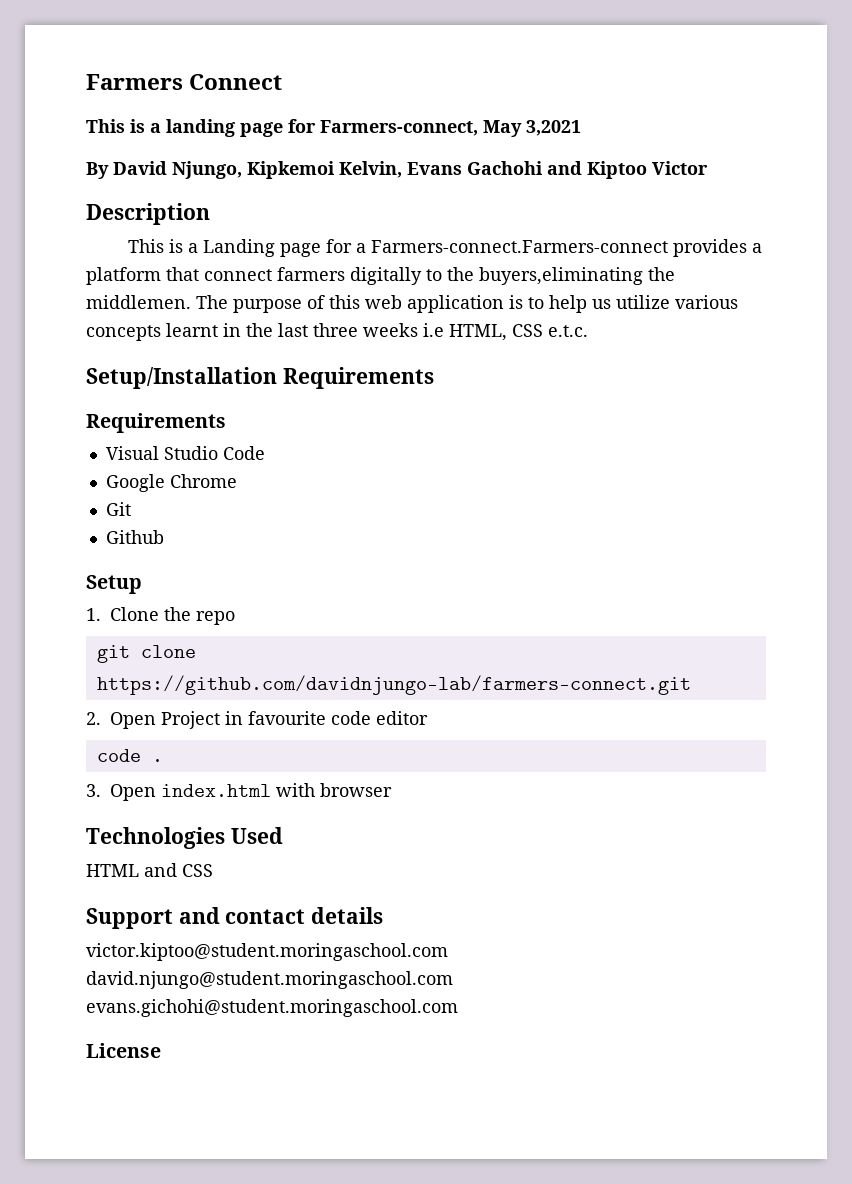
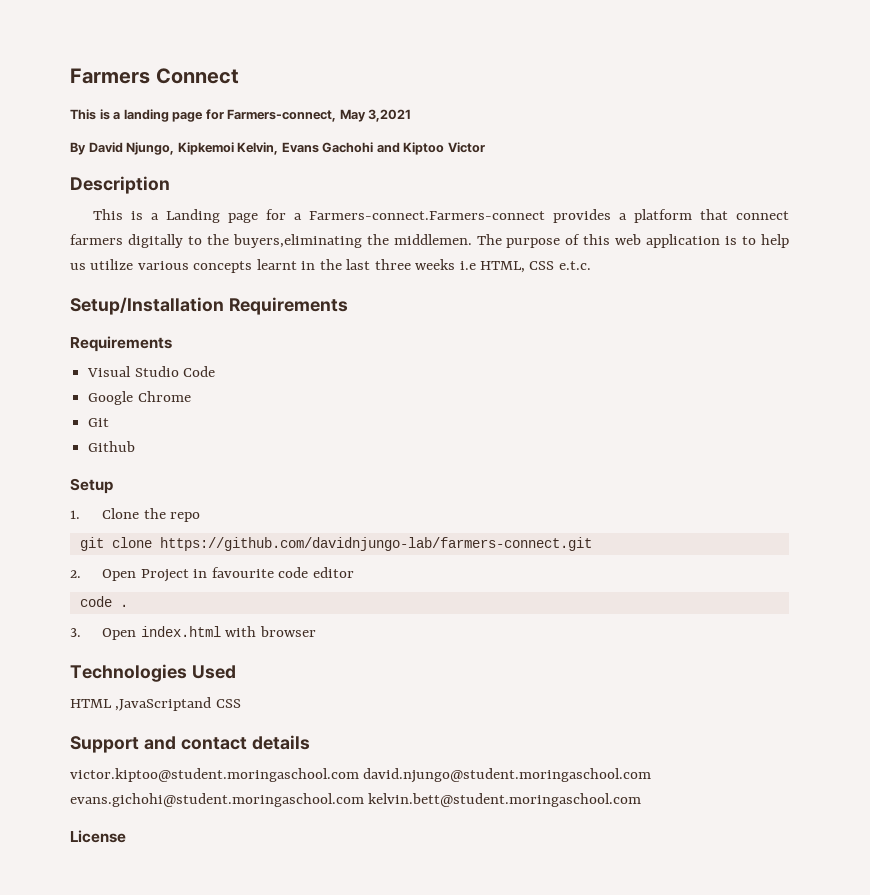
- HTML and CSS
+ HTML ,JavaScriptand CSS
- victor.kiptoo@student.moringaschool.com david.njungo@student.moringaschool.com evans.gichohi@student.moringaschool.com
+ victor.kiptoo@student.moringaschool.com david.njungo@student.moringaschool.com evans.gichohi@student.moringaschool.com kelvin.bett@student.moringaschool.com

